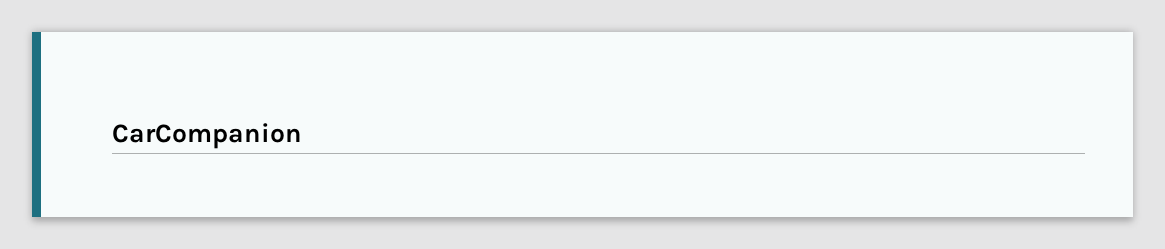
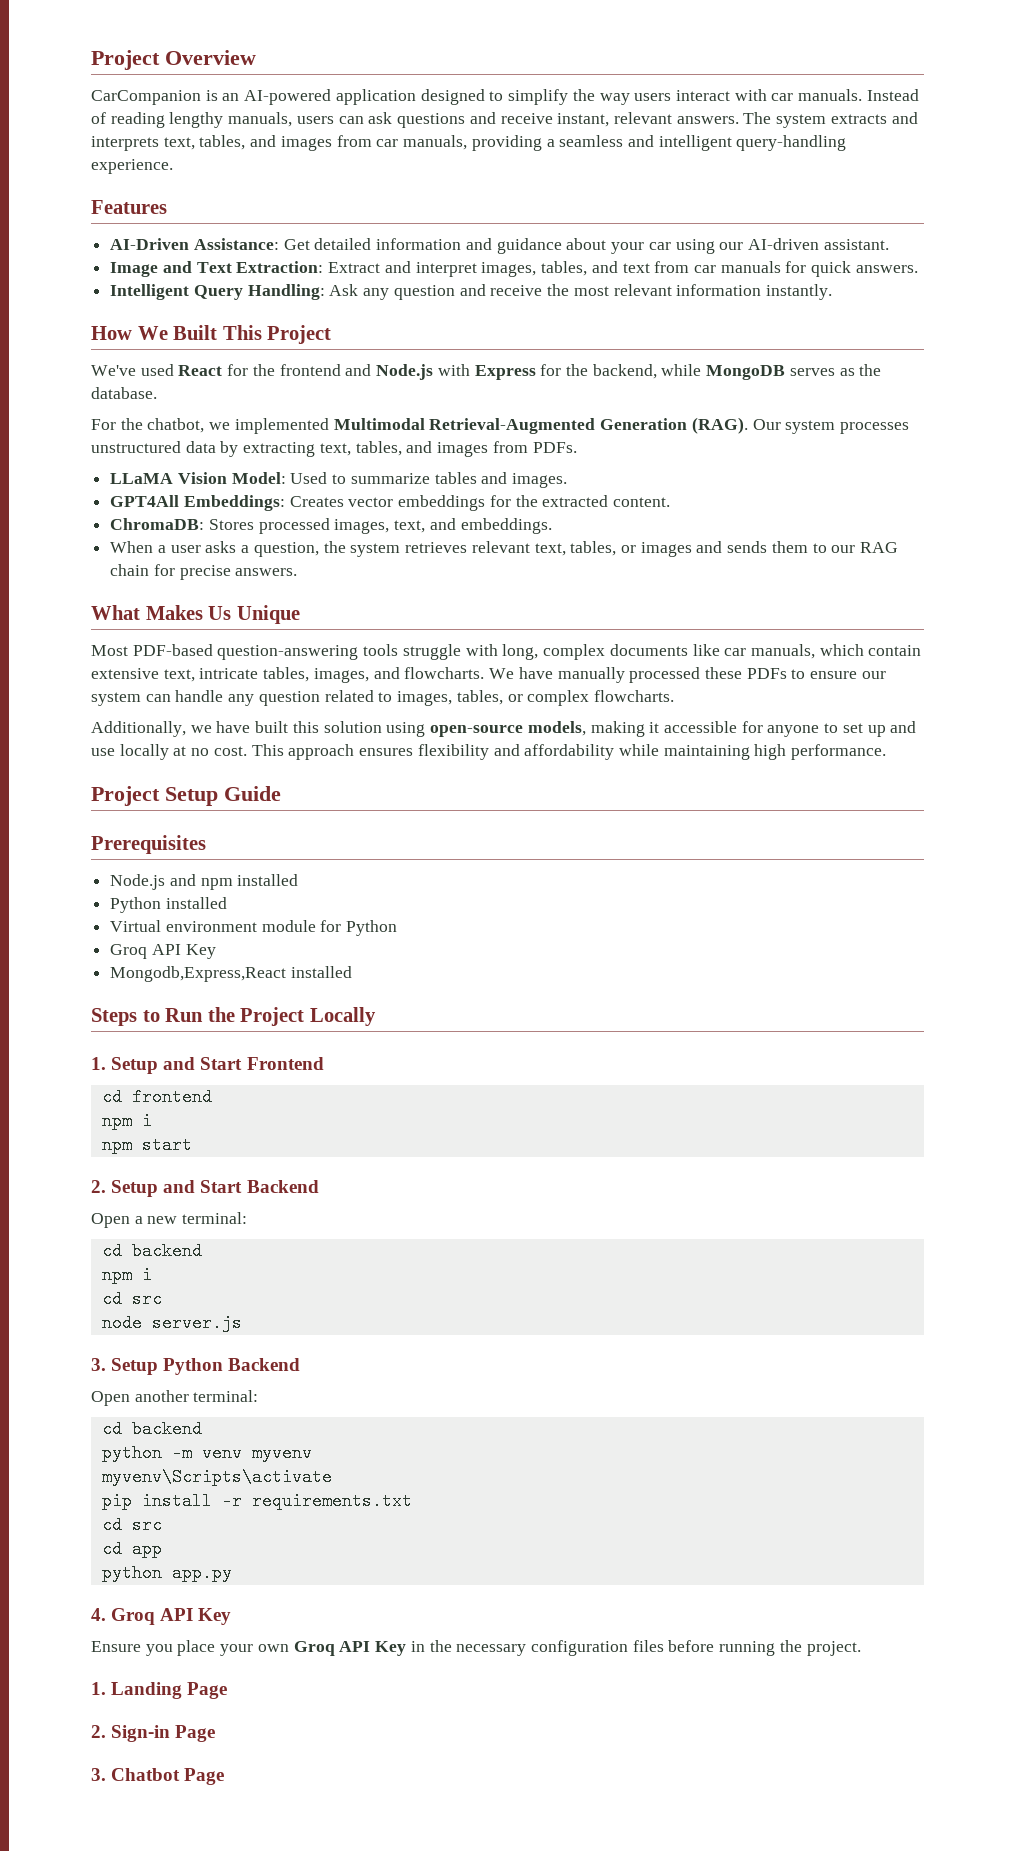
- CarCompanion
+ Project Overview
+ CarCompanion is an AI-powered application designed to simplify the way users interact with car manuals. Instead of reading lengthy manuals, users can ask questions and receive instant, relevant answers. The system extracts and interprets text, tables, and images from car manuals, providing a seamless and intelligent query-handling experience.
+ Features
+ AI-Driven Assistance: Get detailed information and guidance about your car using our AI-driven assistant.
+ Image and Text Extraction: Extract and interpret images, tables, and text from car manuals for quick answers.
+ Intelligent Query Handling: Ask any question and receive the most relevant information instantly.
+ How We Built This Project
+ We've used React for the frontend and Node.js with Express for the backend, while MongoDB serves as the database.
+ For the chatbot, we implemented Multimodal Retrieval-Augmented Generation (RAG). Our system processes unstructured data by extracting text, tables, and images from PDFs.
+ LLaMA Vision Model: Used to summarize tables and images.
+ GPT4All Embeddings: Creates vector embeddings for the extracted content.
+ ChromaDB: Stores processed images, text, and embeddings.
+ When a user asks a question, the system retrieves relevant text, tables, or images and sends them to our RAG chain for precise answers.
+ What Makes Us Unique
+ Most PDF-based question-answering tools struggle with long, complex documents like car manuals, which contain extensive text, intricate tables, images, and flowcharts. We have manually processed these PDFs to ensure our system can handle any question related to images, tables, or complex flowcharts.
+ Additionally, we have built this solution using open-source models, making it accessible for anyone to set up and use locally at no cost. This approach ensures flexibility and affordability while maintaining high performance.
+ Project Setup Guide
+ Prerequisites
+ Node.js and npm installed
+ Python installed
+ Virtual environment module for Python
+ Groq API Key
+ Mongodb,Express,React installed
+ Steps to Run the Project Locally
+ 1. Setup and Start Frontend
+ cd frontend
+ npm i
+ npm start
+ 2. Setup and Start Backend
+ Open a new terminal:
+ cd backend
+ npm i
+ cd src
+ node server.js
+ 3. Setup Python Backend
+ Open another terminal:
+ cd backend
+ python -m venv myvenv
+ myvenv\Scripts\activate
+ pip install -r requirements.txt
+ cd src
+ cd app
+ python app.py
+ 4. Groq API Key
+ Ensure you place your own Groq API Key in the necessary configuration files before running the project.
+ 1. Landing Page
+ 2. Sign-in Page
+ 3. Chatbot Page

